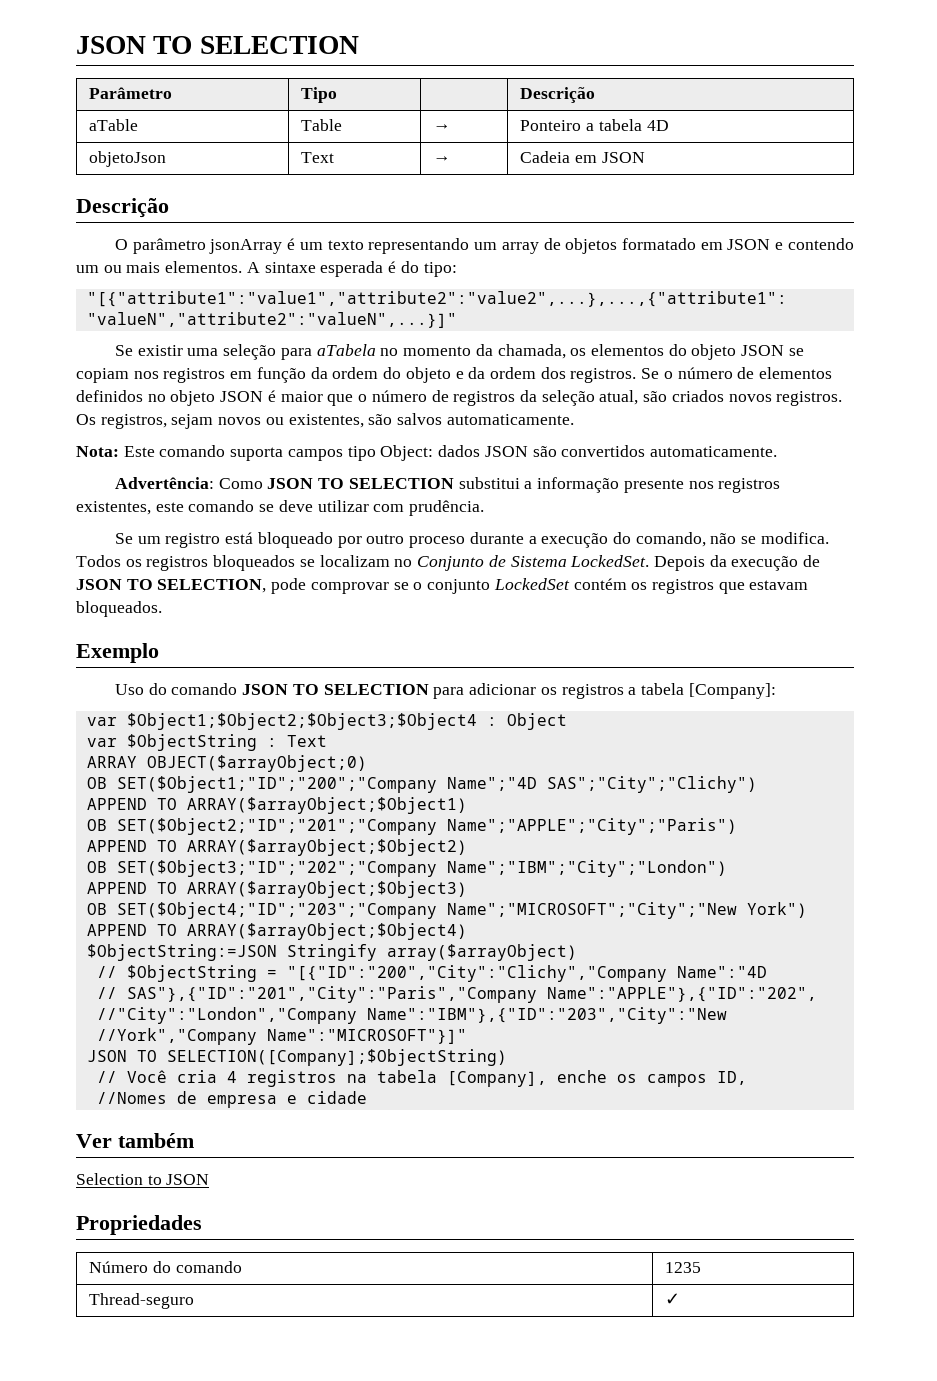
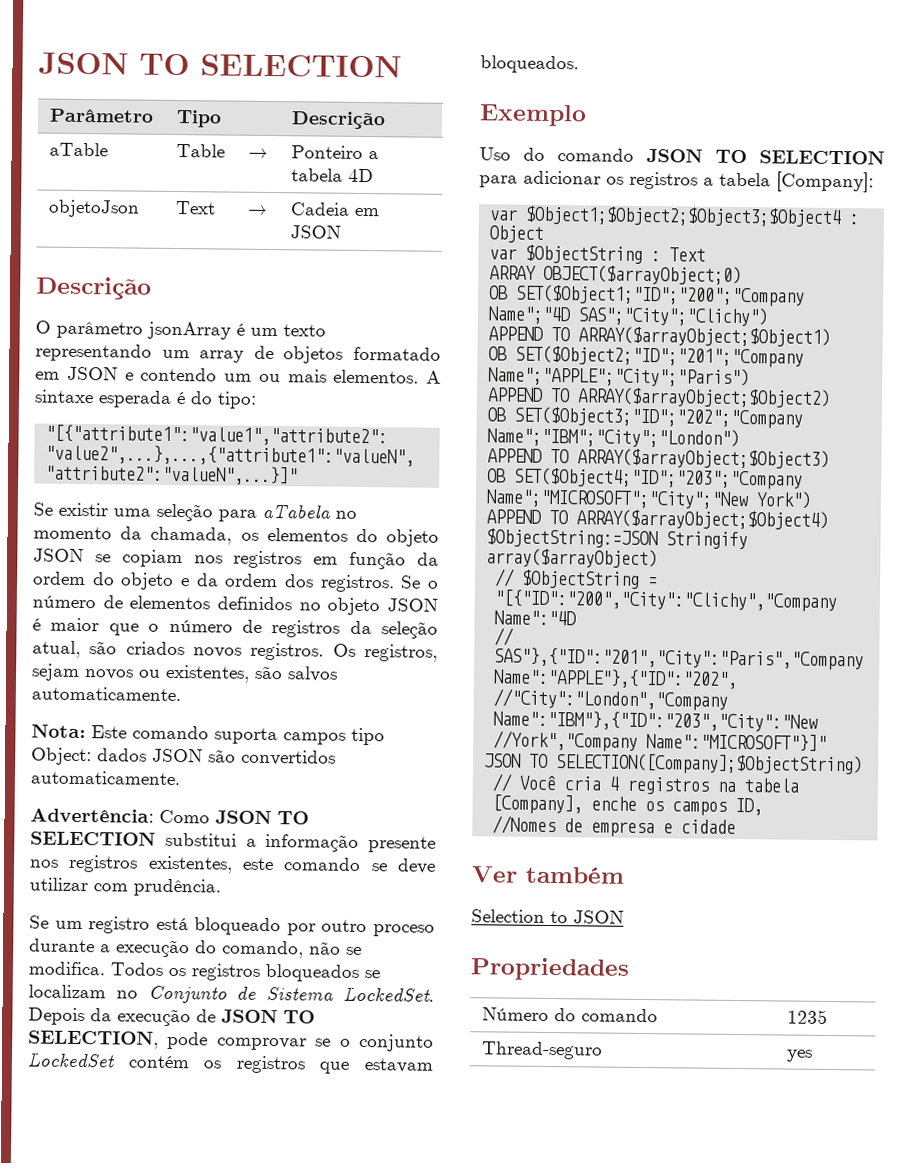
- Thread-seguro | ✓
+ Thread-seguro | yes

